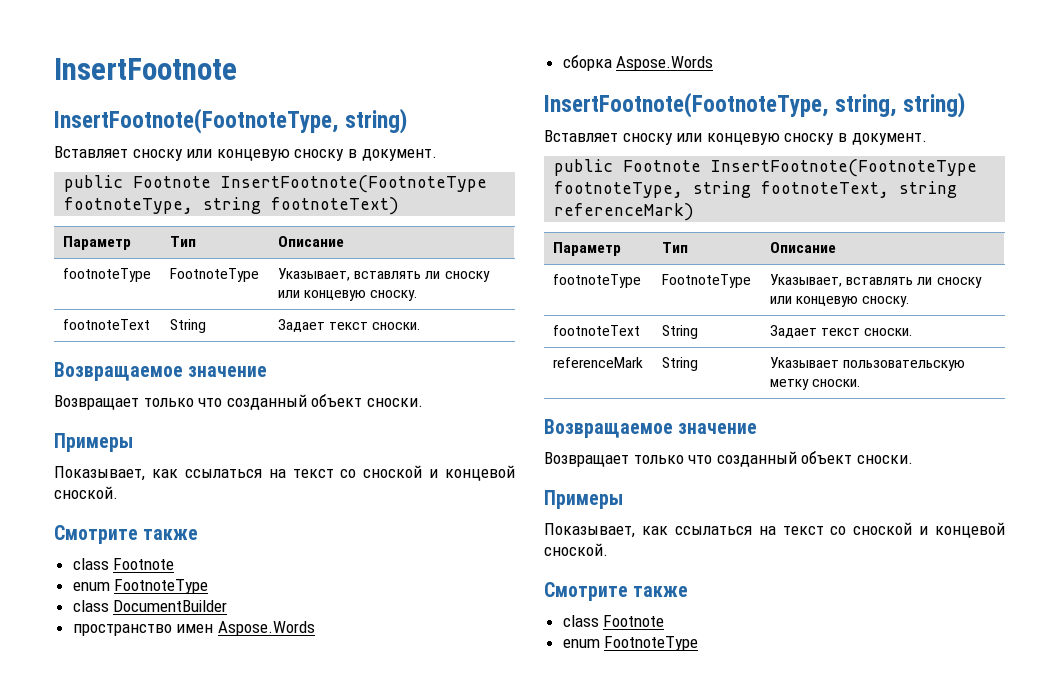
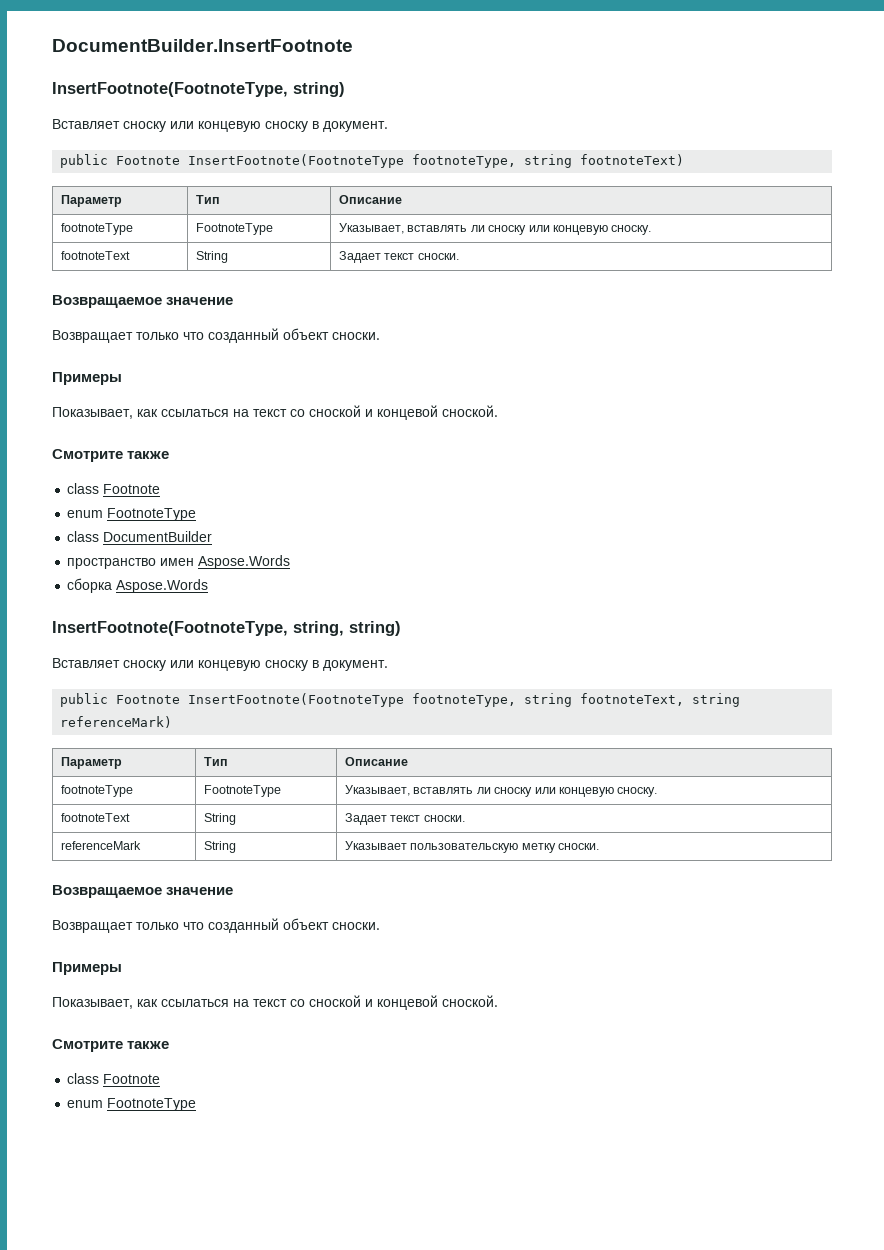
- InsertFootnote
+ DocumentBuilder.InsertFootnote

